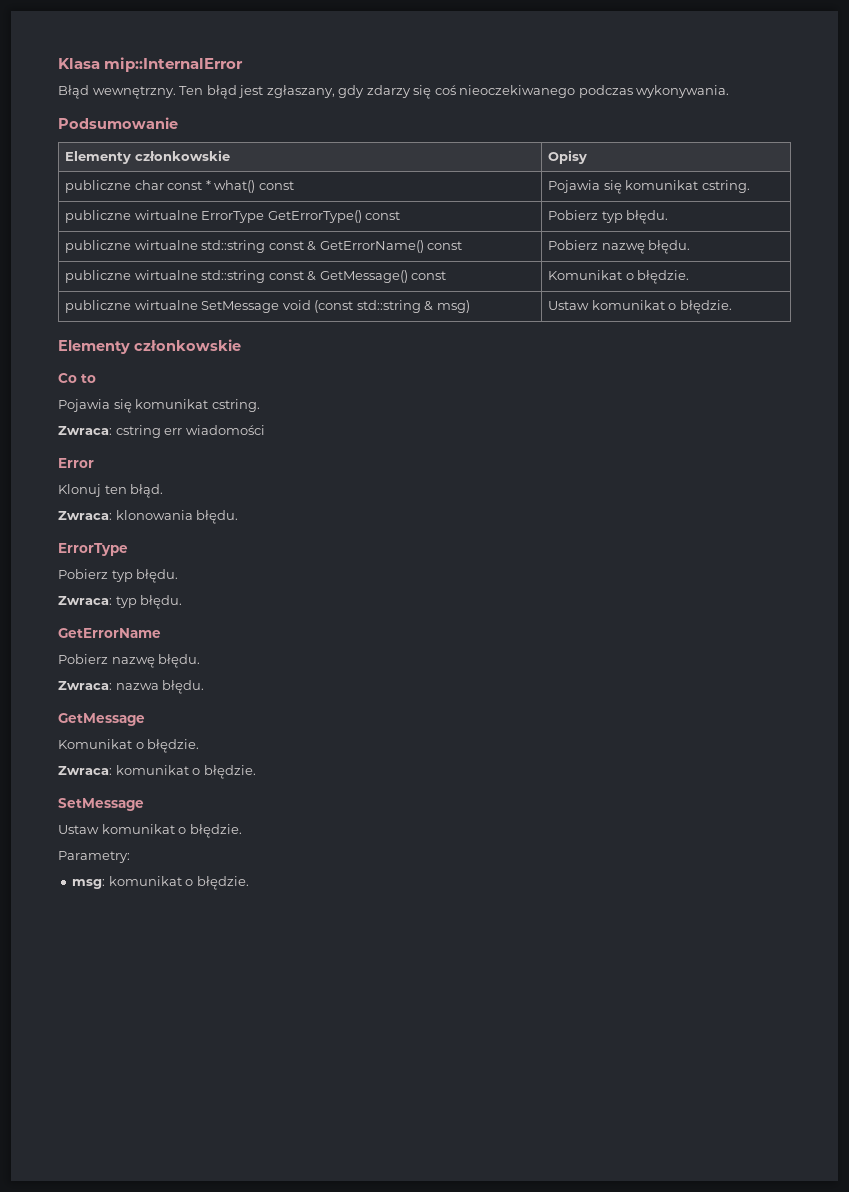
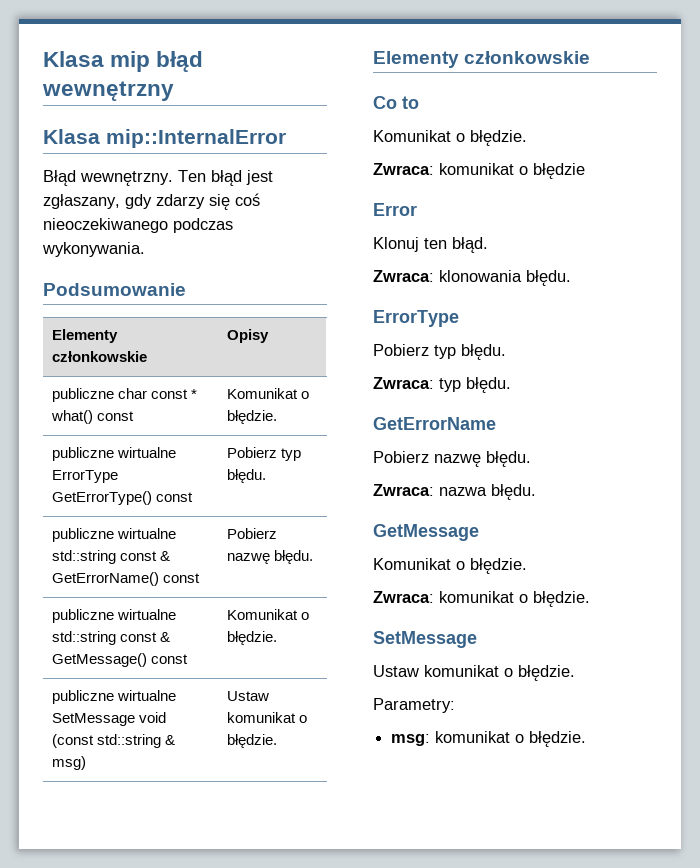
+ Klasa mip błąd wewnętrzny
- publiczne char const * what() const | Pojawia się komunikat cstring.
+ publiczne char const * what() const | Komunikat o błędzie.
  Co to
- Pojawia się komunikat cstring.
- Zwraca: cstring err wiadomości
+ Komunikat o błędzie.
+ Zwraca: komunikat o błędzie

